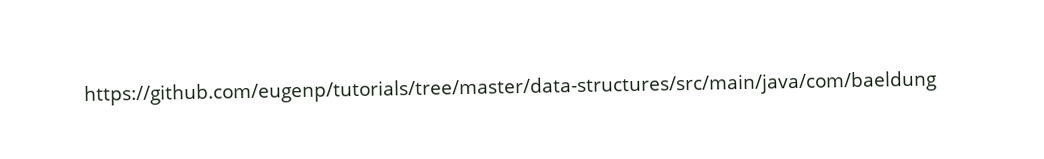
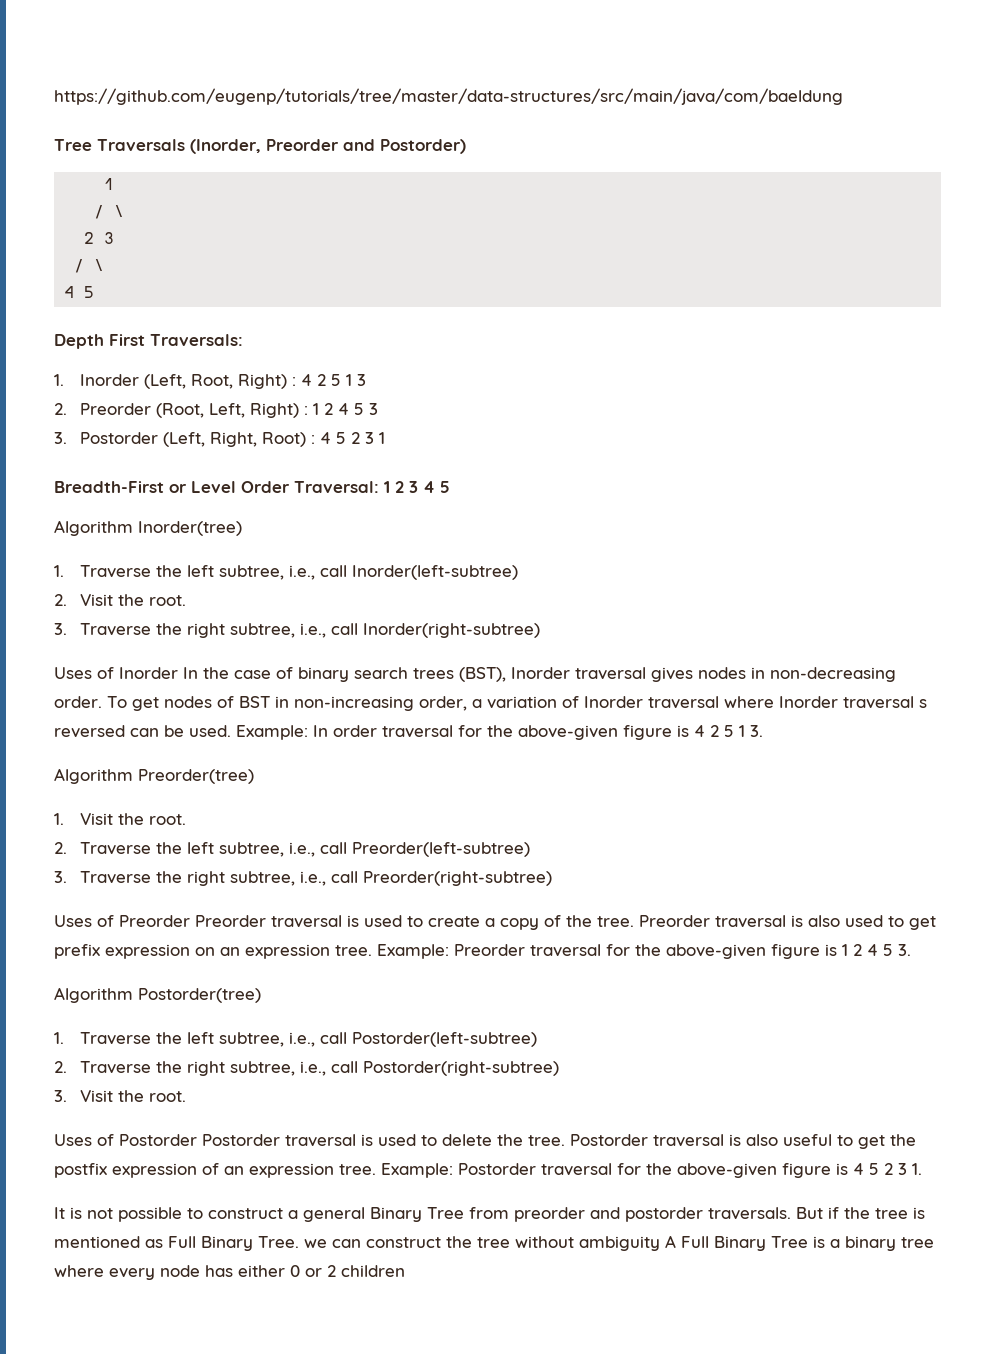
+ Tree Traversals (Inorder, Preorder and Postorder)
+ 1
+ / \
+ 2 3
+ / \
+ 4 5
+ Depth First Traversals:
+ 1. Inorder (Left, Root, Right) : 4 2 5 1 3
+ 2. Preorder (Root, Left, Right) : 1 2 4 5 3
+ 3. Postorder (Left, Right, Root) : 4 5 2 3 1
+ Breadth-First or Level Order Traversal: 1 2 3 4 5
+ Algorithm Inorder(tree)
+ 1. Traverse the left subtree, i.e., call Inorder(left-subtree)
+ 2. Visit the root.
+ 3. Traverse the right subtree, i.e., call Inorder(right-subtree)
+ Uses of Inorder In the case of binary search trees (BST), Inorder traversal gives nodes in non-decreasing order. To get nodes of BST in non-increasing order, a variation of Inorder traversal where Inorder traversal s reversed can be used. Example: In order traversal for the above-given figure is 4 2 5 1 3.
+ Algorithm Preorder(tree)
+ 1. Visit the root.
+ 2. Traverse the left subtree, i.e., call Preorder(left-subtree)
+ 3. Traverse the right subtree, i.e., call Preorder(right-subtree)
+ Uses of Preorder Preorder traversal is used to create a copy of the tree. Preorder traversal is also used to get prefix expression on an expression tree. Example: Preorder traversal for the above-given figure is 1 2 4 5 3.
+ Algorithm Postorder(tree)
+ 1. Traverse the left subtree, i.e., call Postorder(left-subtree)
+ 2. Traverse the right subtree, i.e., call Postorder(right-subtree)
+ 3. Visit the root.
+ Uses of Postorder Postorder traversal is used to delete the tree. Postorder traversal is also useful to get the postfix expression of an expression tree. Example: Postorder traversal for the above-given figure is 4 5 2 3 1.
+ It is not possible to construct a general Binary Tree from preorder and postorder traversals. But if the tree is mentioned as Full Binary Tree. we can construct the tree without ambiguity A Full Binary Tree is a binary tree where every node has either 0 or 2 children

